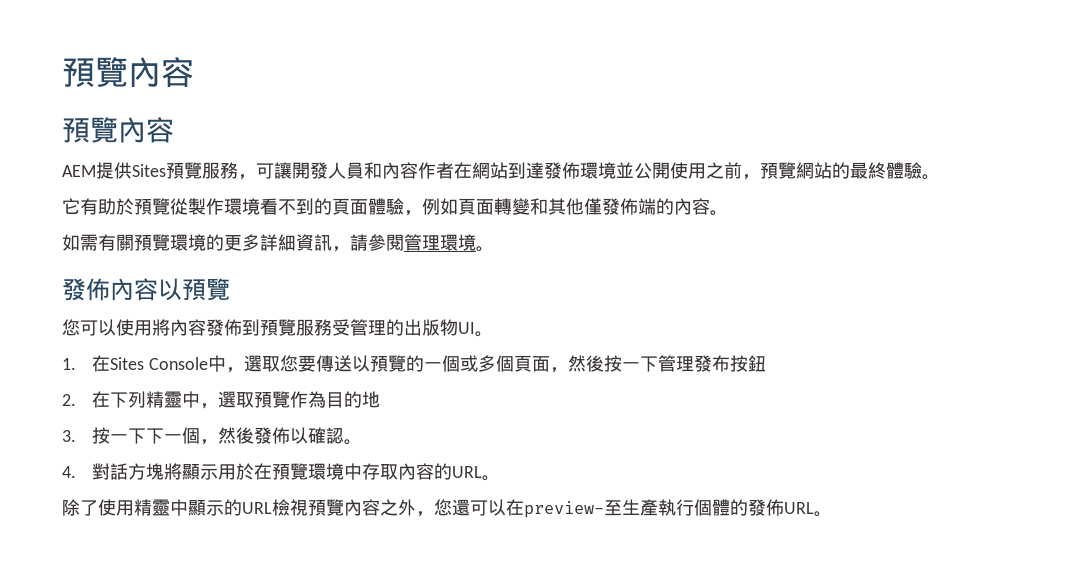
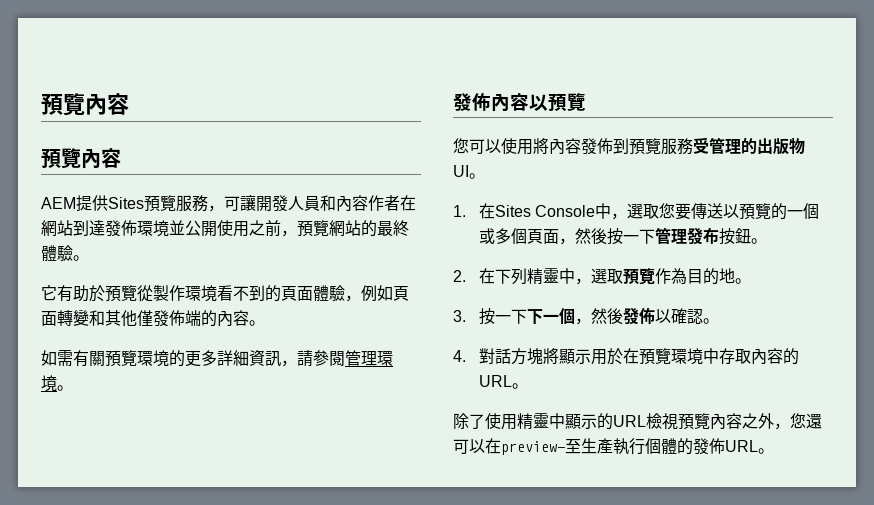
- 1.在Sites Console中，選取您要傳送以預覽的一個或多個頁面，然後按一下管理發布按鈕
+ 1.在Sites Console中，選取您要傳送以預覽的一個或多個頁面，然後按一下管理發布按鈕。
- 2.在下列精靈中，選取預覽作為目的地
+ 2.在下列精靈中，選取預覽作為目的地。

